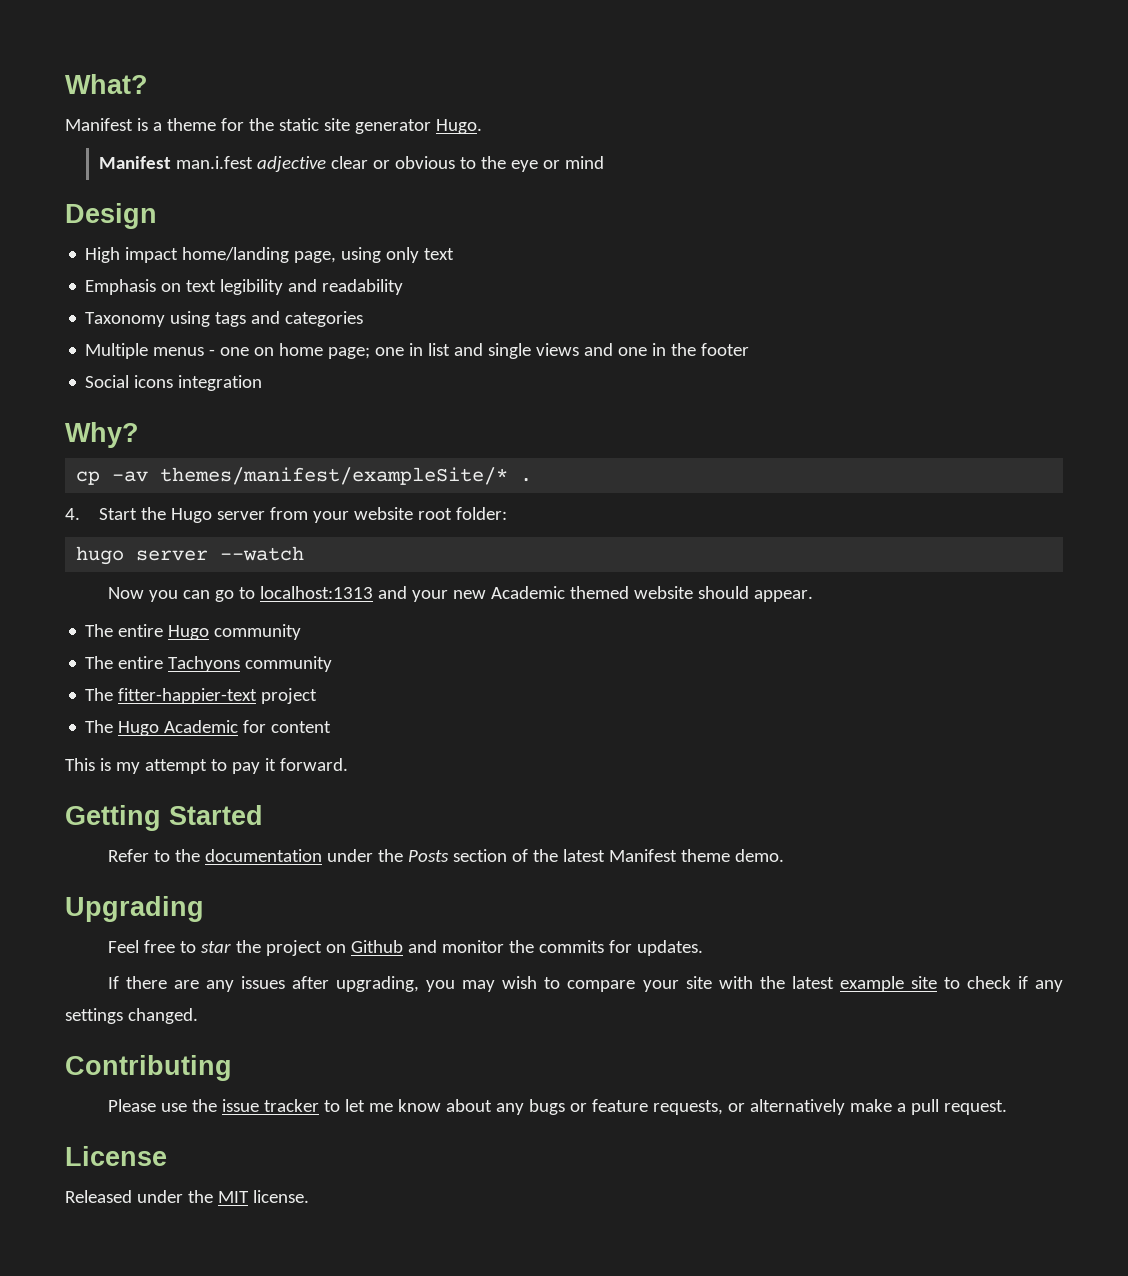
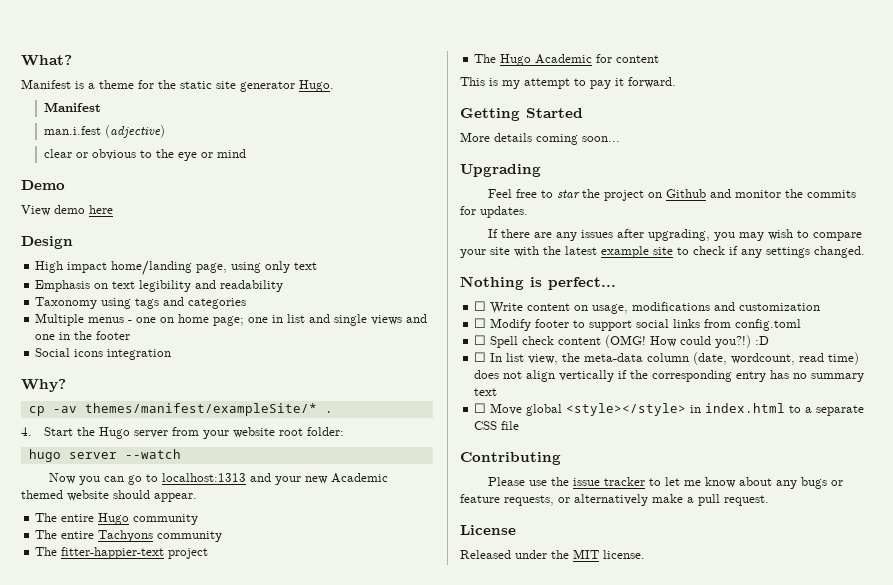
  Manifest is a theme for the static site generator Hugo.
- Manifest man.i.fest adjective clear or obvious to the eye or mind
+ Manifest
+ man.i.fest (adjective)
+ clear or obvious to the eye or mind
+ Demo
+ View demo here
- Refer to the documentation under the Posts section of the latest Manifest theme demo.
+ More details coming soon...
+ Nothing is perfect...
+ ☐ Write content on usage, modifications and customization
+ ☐ Modify footer to support social links from config.toml
+ ☐ Spell check content (OMG! How could you?!) :D
+ ☐ In list view, the meta-data column (date, wordcount, read time) does not align vertically if the corresponding entry has no summary text
+ ☐ Move global <style></style> in index.html to a separate CSS file

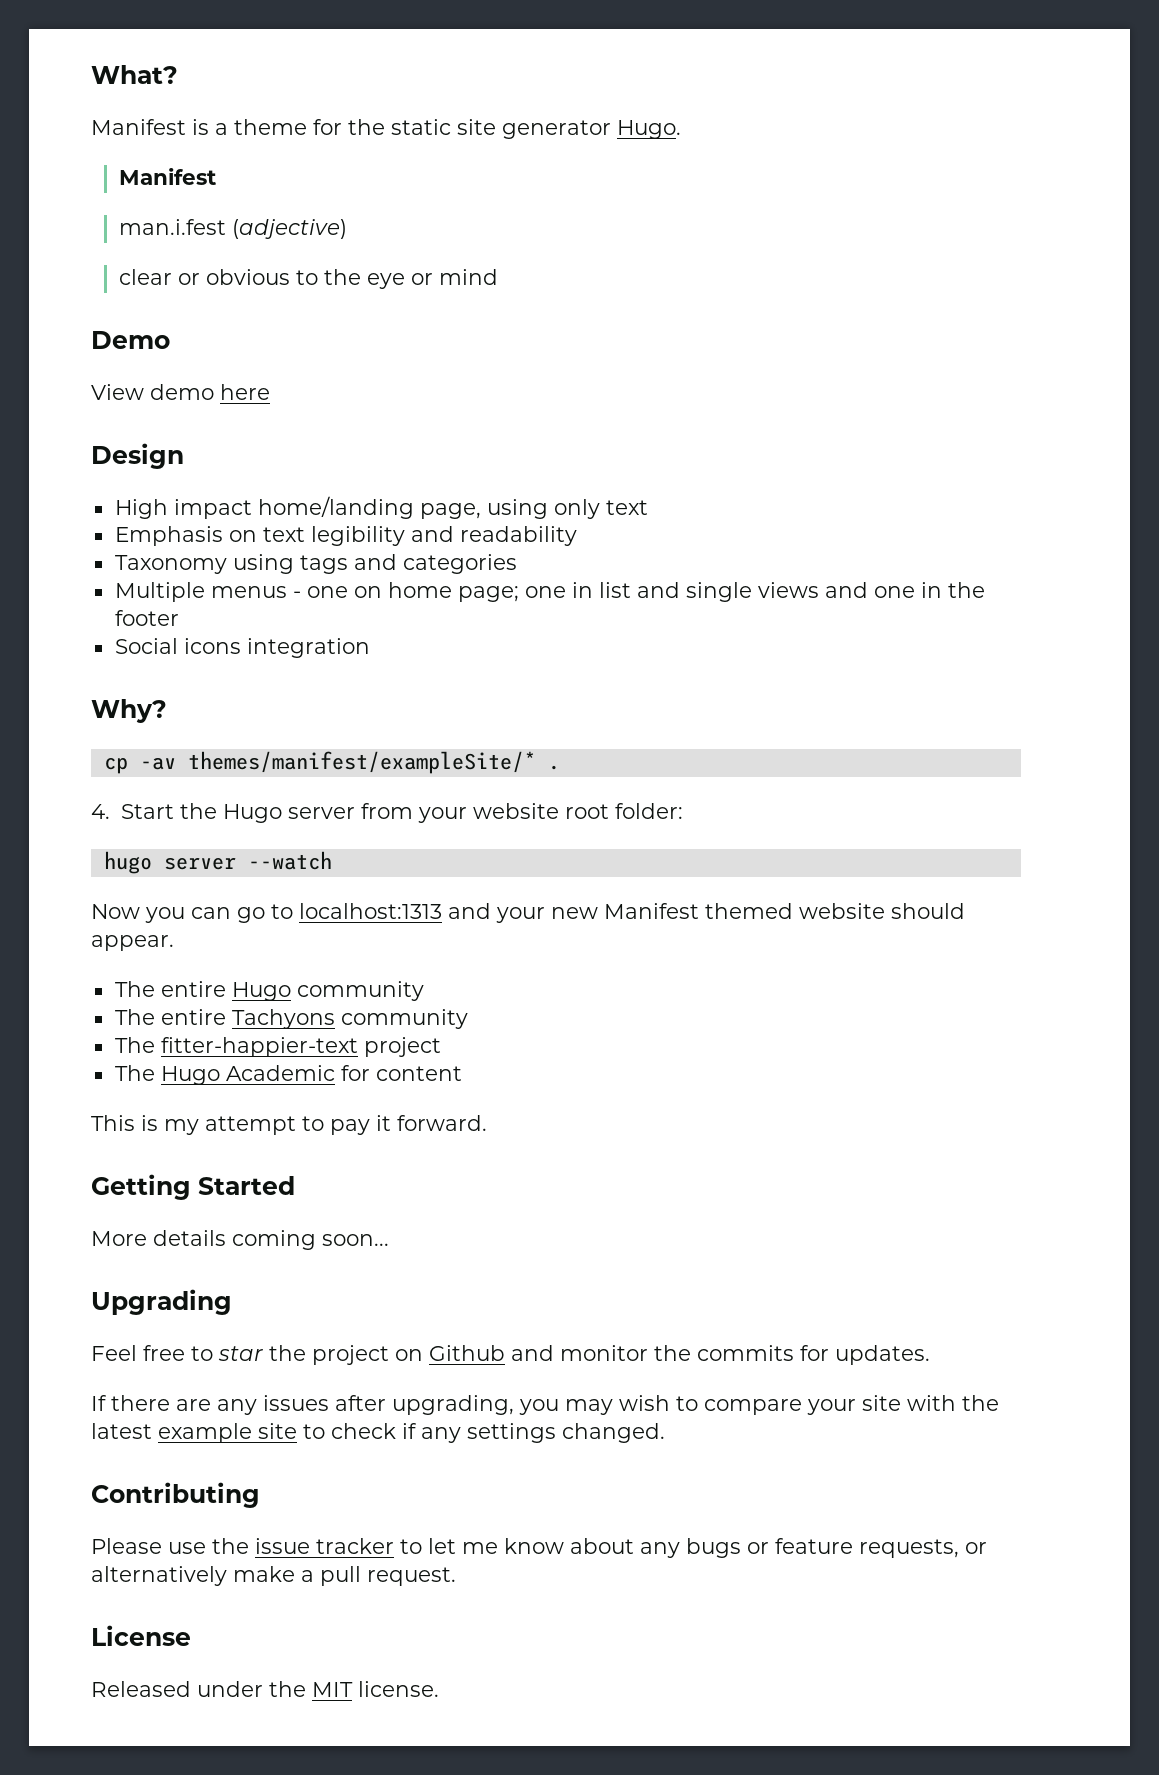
- Now you can go to localhost:1313 and your new Academic themed website should appear.
+ Now you can go to localhost:1313 and your new Manifest themed website should appear.
- Nothing is perfect...
- ☐ Write content on usage, modifications and customization
- ☐ Modify footer to support social links from config.toml
- ☐ Spell check content (OMG! How could you?!) :D
- ☐ In list view, the meta-data column (date, wordcount, read time) does not align vertically if the corresponding entry has no summary text
- ☐ Move global <style></style> in index.html to a separate CSS file

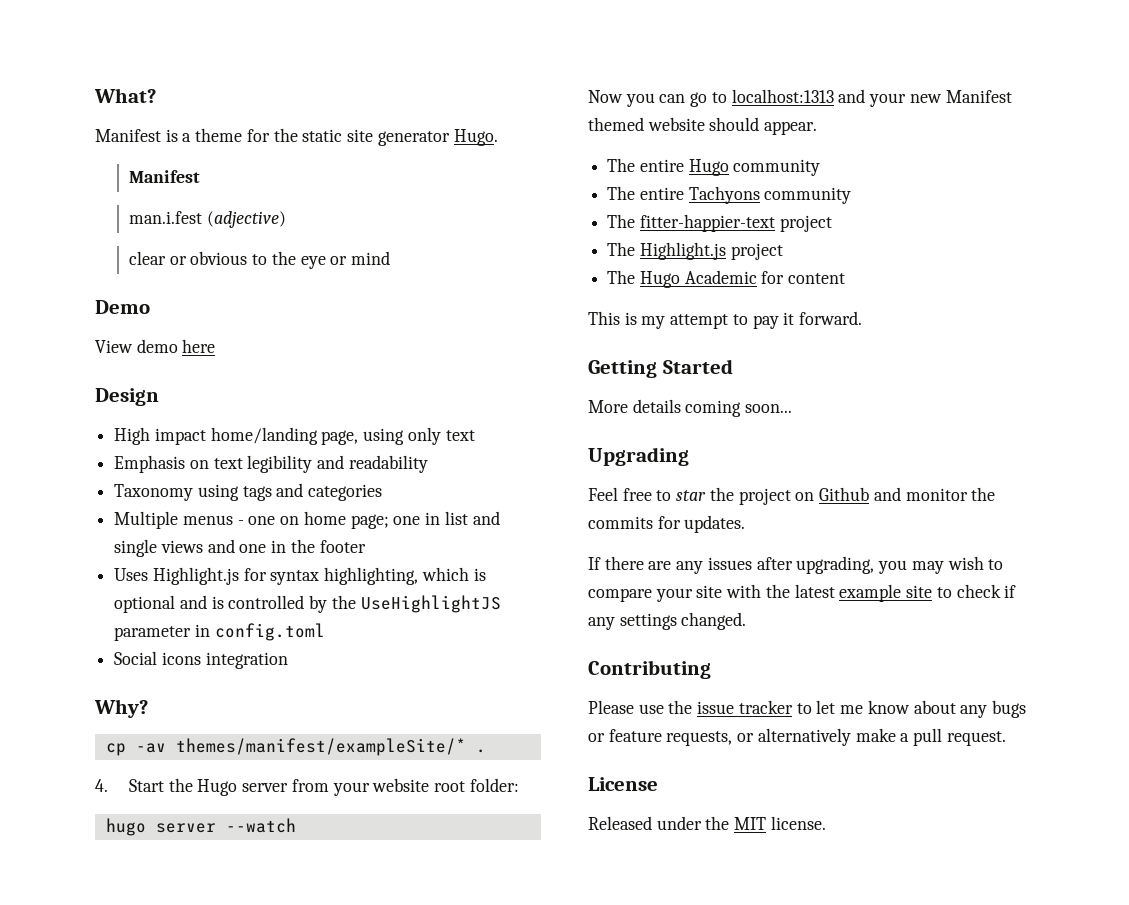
+ Uses Highlight.js for syntax highlighting, which is optional and is controlled by the UseHighlightJS parameter in config.toml
+ The Highlight.js project

